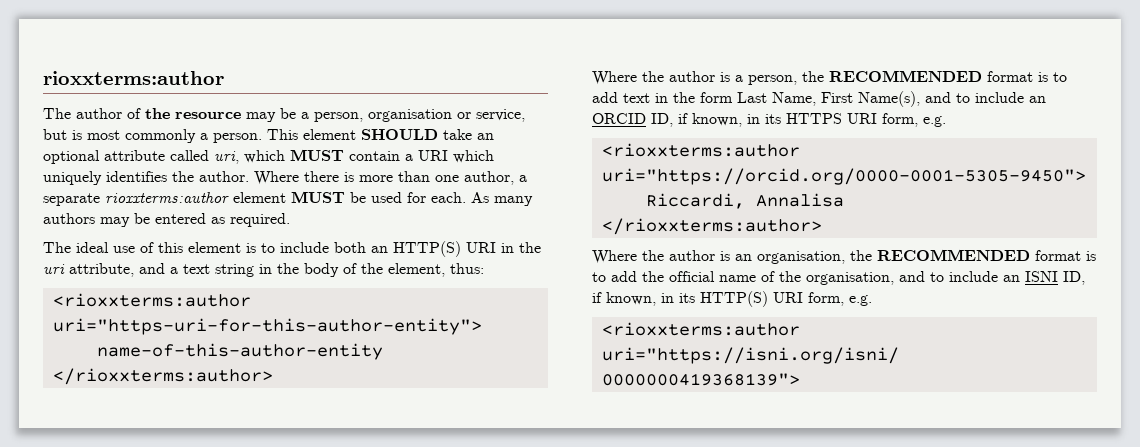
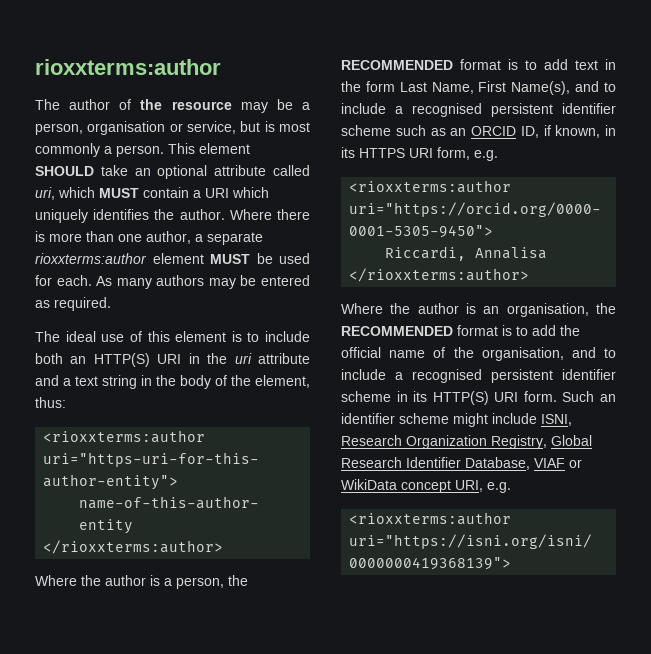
- The ideal use of this element is to include both an HTTP(S) URI in the uri attribute, and a text string in the body of the element, thus:
+ The ideal use of this element is to include both an HTTP(S) URI in the uri attribute and a text string in the body of the element, thus:
- Where the author is a person, the RECOMMENDED format is to add text in the form Last Name, First Name(s), and to include an ORCID ID, if known, in its HTTPS URI form, e.g.
+ Where the author is a person, the RECOMMENDED format is to add text in the form Last Name, First Name(s), and to include a recognised persistent identifier scheme such as an ORCID ID, if known, in its HTTPS URI form, e.g.
- Where the author is an organisation, the RECOMMENDED format is to add the official name of the organisation, and to include an ISNI ID, if known, in its HTTP(S) URI form, e.g.
+ Where the author is an organisation, the RECOMMENDED format is to add the official name of the organisation, and to include a recognised persistent identifier scheme in its HTTP(S) URI form. Such an identifier scheme might include ISNI, Research Organization Registry, Global Research Identifier Database, VIAF or WikiData concept URI, e.g.

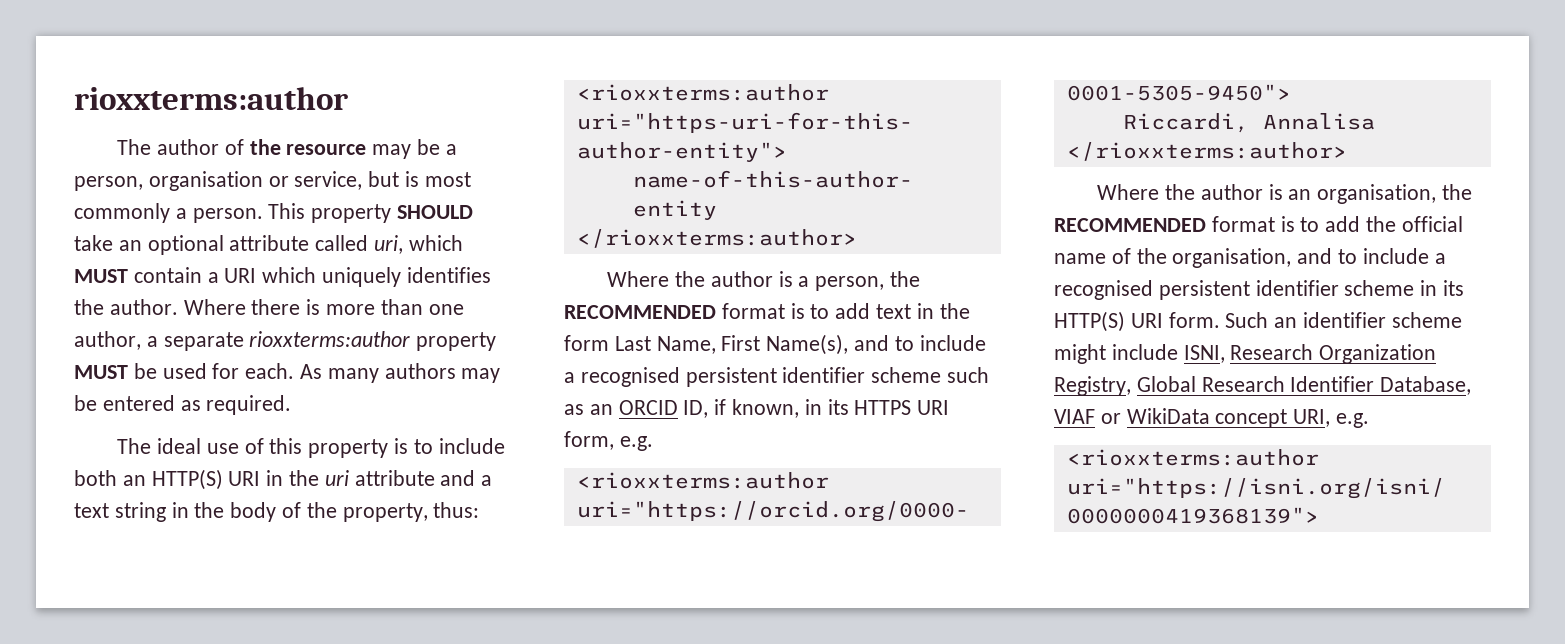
- This element SHOULD take an optional attribute called uri, which MUST contain a URI which uniquely identifies the author.
+ This property SHOULD take an optional attribute called uri, which MUST contain a URI which uniquely identifies the author.
- Where there is more than one author, a separate rioxxterms:author element MUST be used for each.
+ Where there is more than one author, a separate rioxxterms:author property MUST be used for each.
- The ideal use of this element is to include both an HTTP(S) URI in the uri attribute and a text string in the body of the element, thus:
+ The ideal use of this property is to include both an HTTP(S) URI in the uri attribute and a text string in the body of the property, thus:

